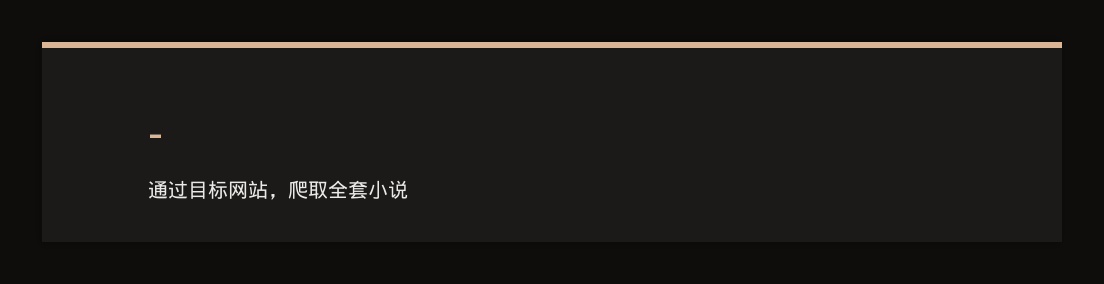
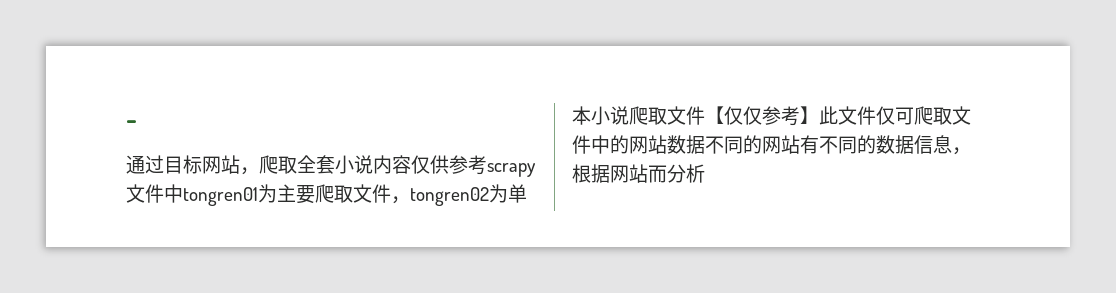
- 通过目标网站，爬取全套小说
+ 通过目标网站，爬取全套小说内容仅供参考scrapy文件中tongren01为主要爬取文件，tongren02为单本小说爬取文件【仅仅参考】此文件仅可爬取文件中的网站数据不同的网站有不同的数据信息，根据网站而分析

